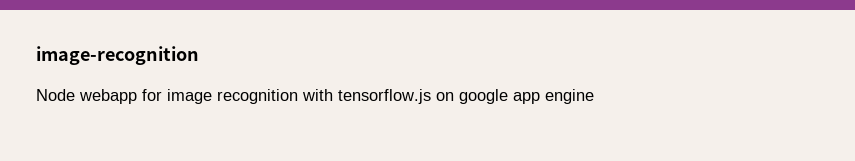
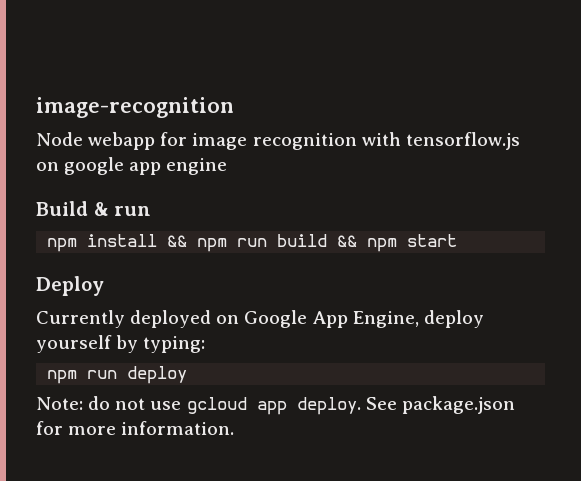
+ Build & run
+ npm install && npm run build && npm start
+ Deploy
+ Currently deployed on Google App Engine, deploy yourself by typing:
+ npm run deploy
+ Note: do not use gcloud app deploy. See package.json for more information.

